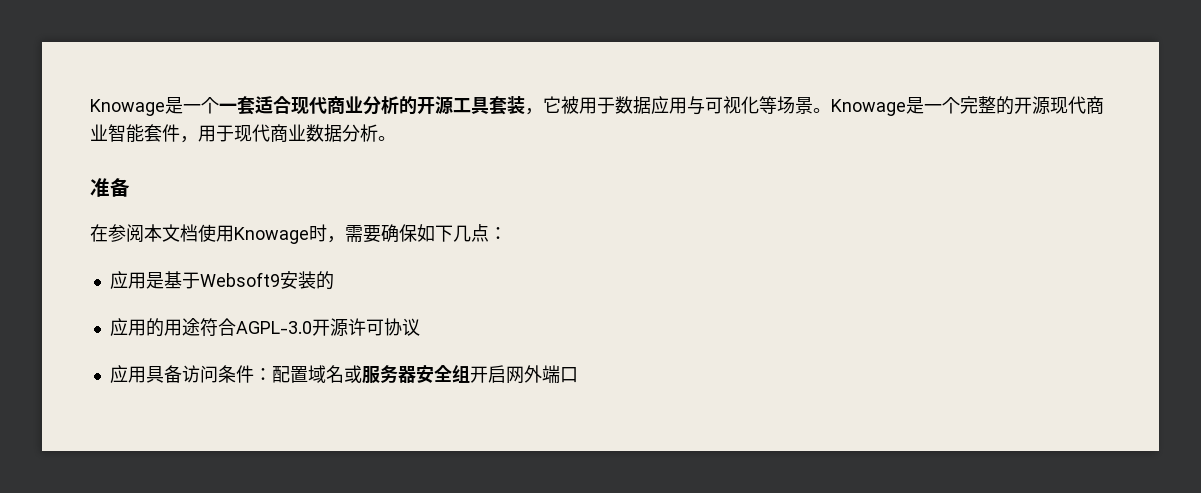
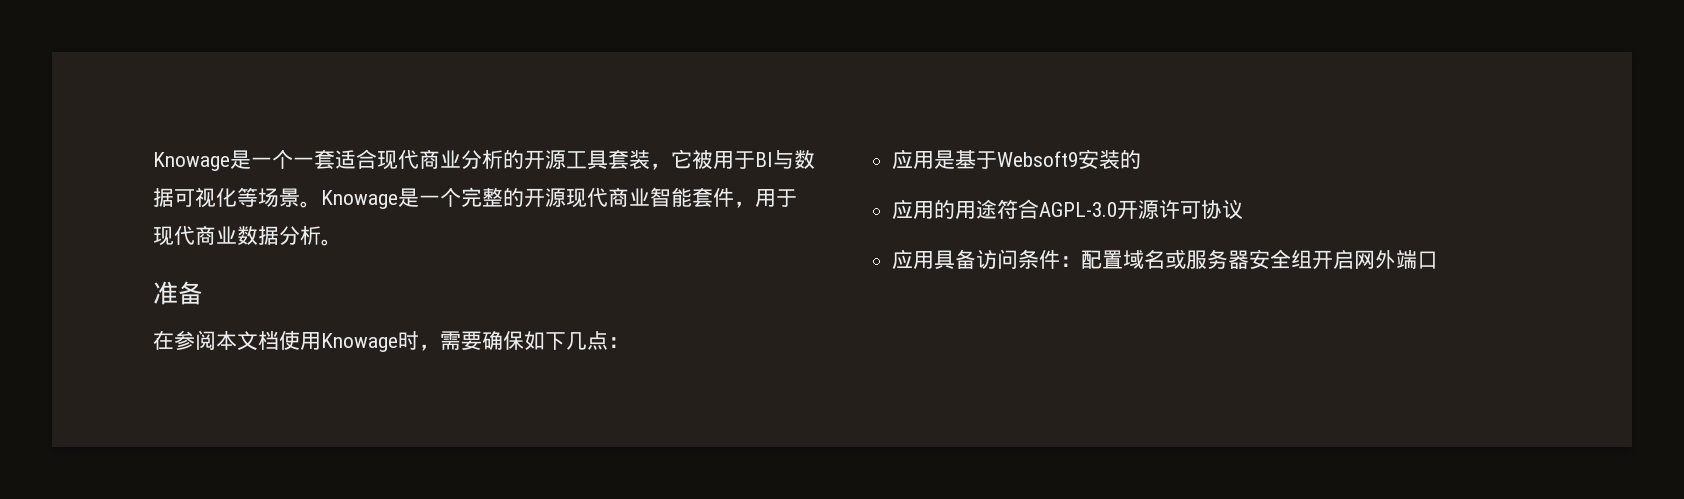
- Knowage是一个一套适合现代商业分析的开源工具套装，它被用于数据应用与可视化等场景。
+ Knowage是一个一套适合现代商业分析的开源工具套装，它被用于BI与数据可视化等场景。

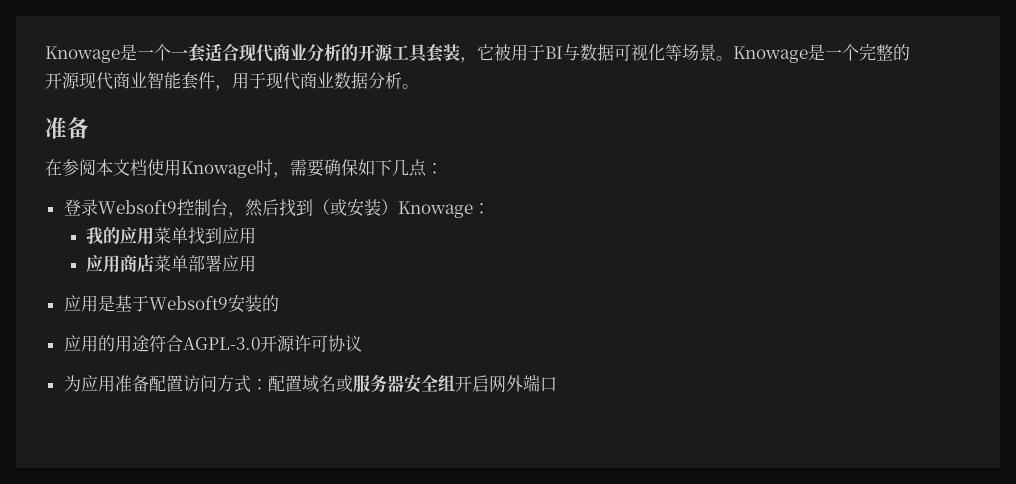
+ 登录Websoft9控制台，然后找到（或安装）Knowage：
+ 我的应用菜单找到应用
+ 应用商店菜单部署应用
- 应用具备访问条件：配置域名或服务器安全组开启网外端口
+ 为应用准备配置访问方式：配置域名或服务器安全组开启网外端口

